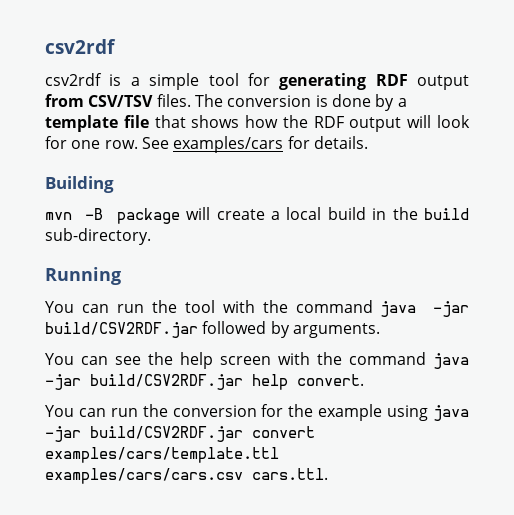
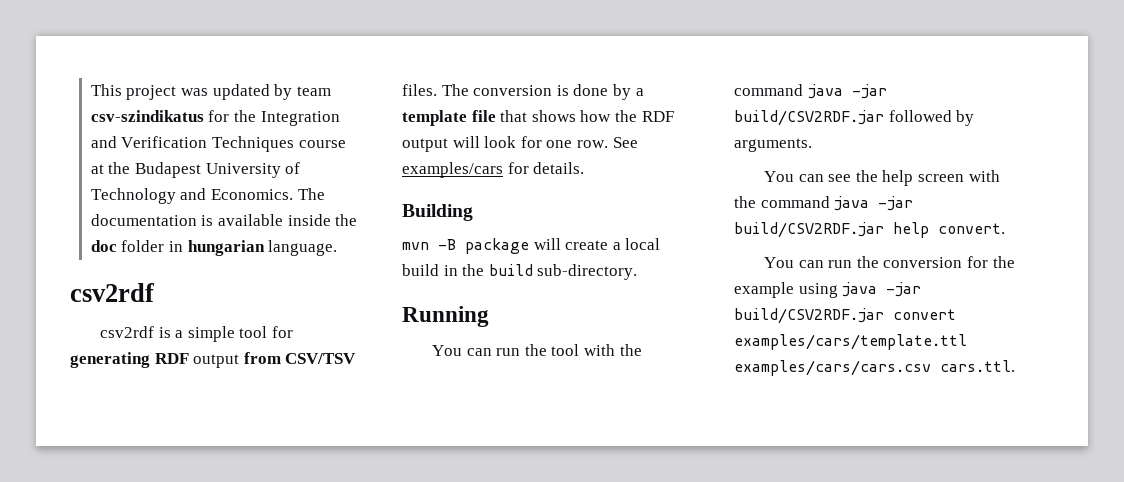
+ This project was updated by team csv-szindikatus for the Integration and Verification Techniques course at the Budapest University of Technology and Economics. The documentation is available inside the doc folder in hungarian language.

